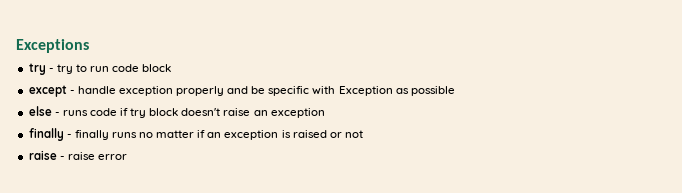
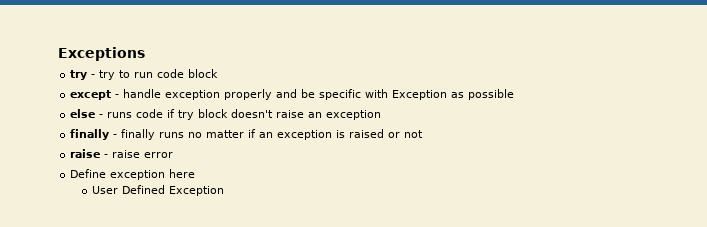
+ Define exception here
+ User Defined Exception

